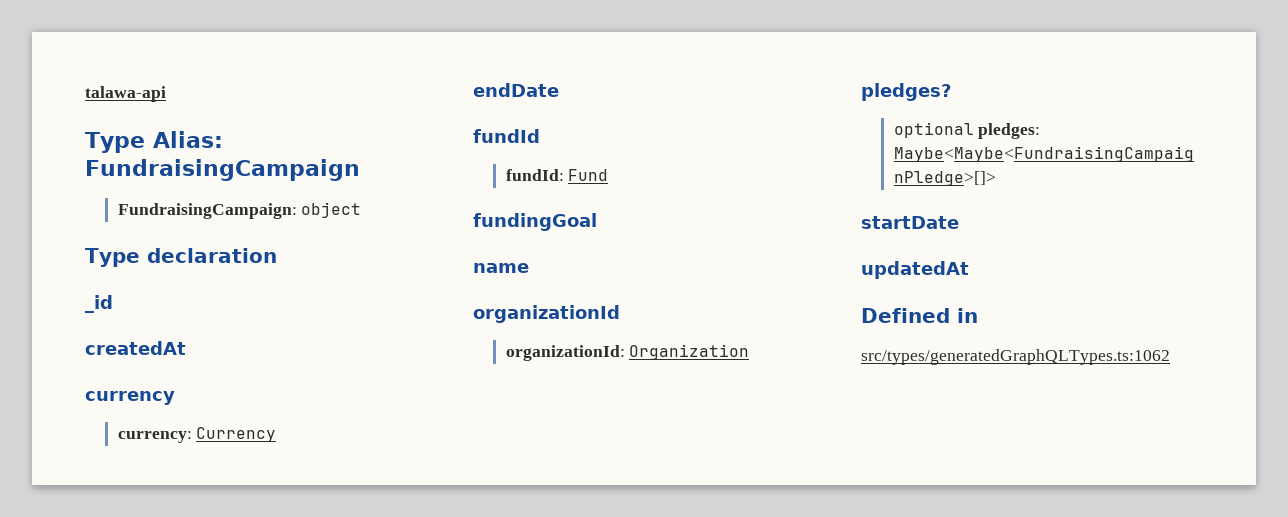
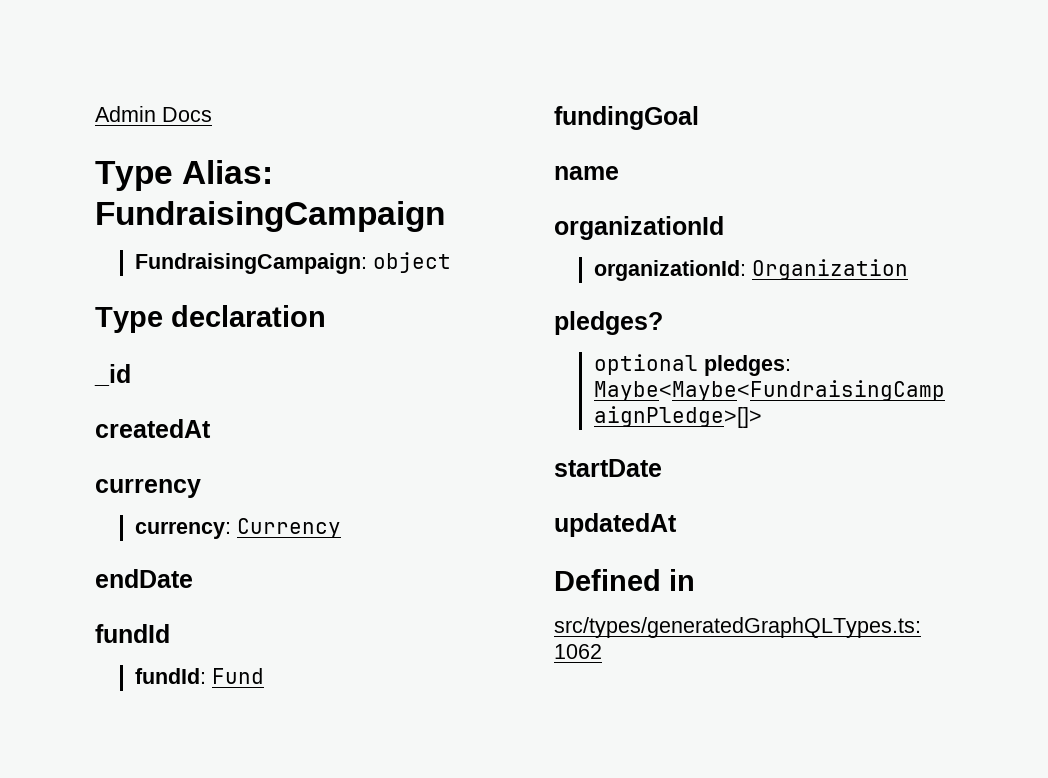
- talawa-api
+ Admin Docs

